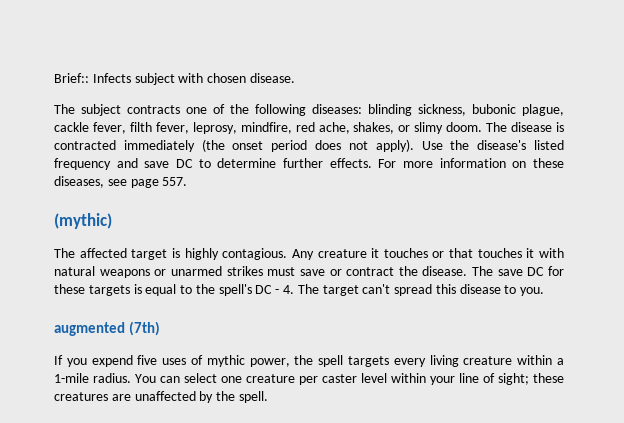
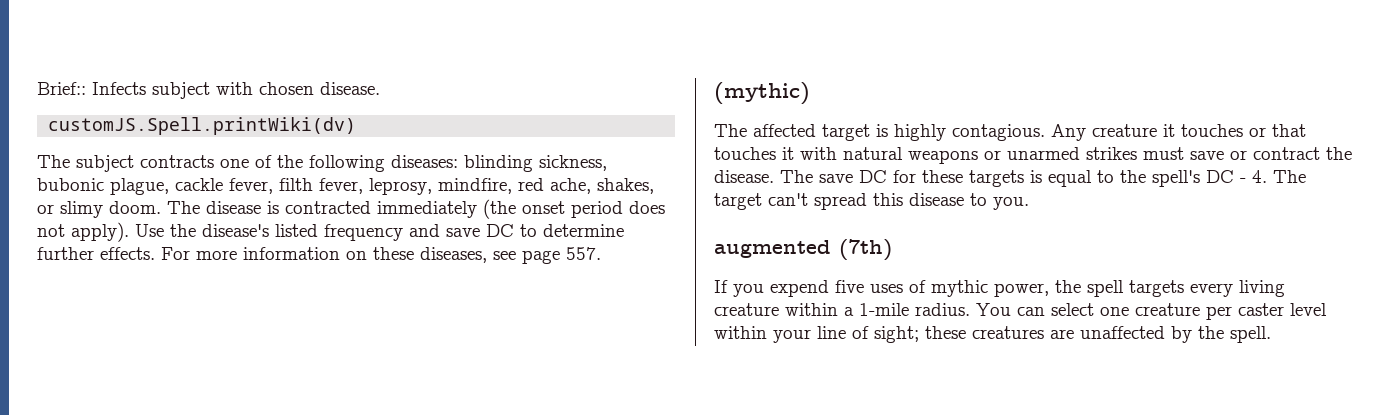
+ customJS.Spell.printWiki(dv)

